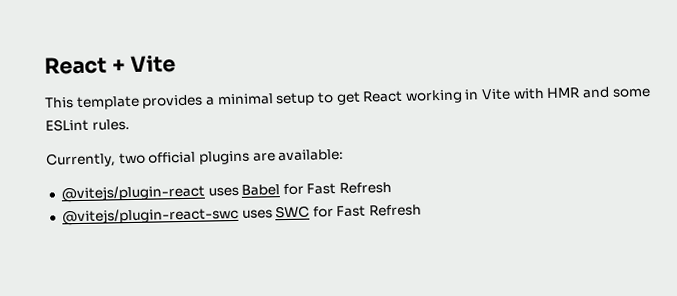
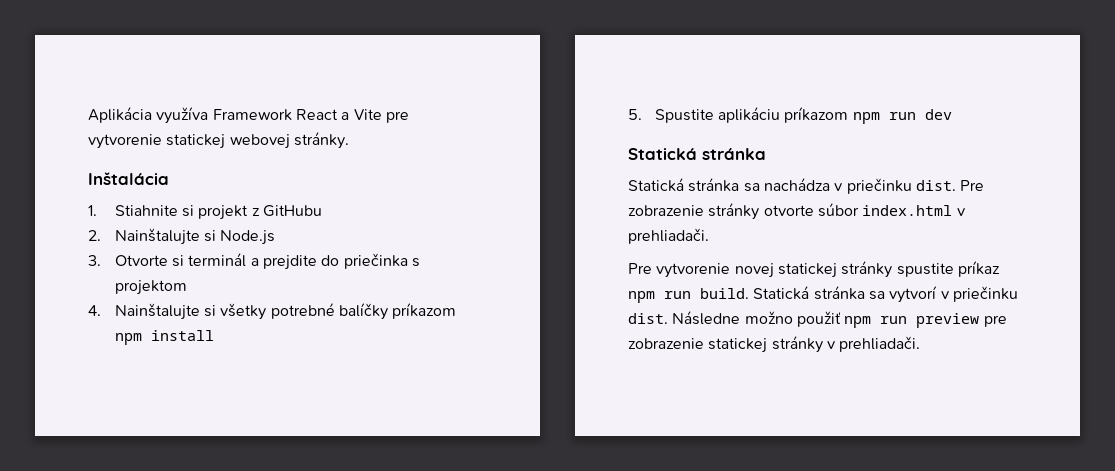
- React + Vite
- This template provides a minimal setup to get React working in Vite with HMR and some ESLint rules.
- Currently, two official plugins are available:
- @vitejs/plugin-react uses Babel for Fast Refresh
- @vitejs/plugin-react-swc uses SWC for Fast Refresh
+ Aplikácia využíva Framework React a Vite pre vytvorenie statickej webovej stránky.
+ Inštalácia
+ 1. Stiahnite si projekt z GitHubu
+ 2. Nainštalujte si Node.js
+ 3. Otvorte si terminál a prejdite do priečinka s projektom
+ 4. Nainštalujte si všetky potrebné balíčky príkazom npm install
+ 5. Spustite aplikáciu príkazom npm run dev
+ Statická stránka
+ Statická stránka sa nachádza v priečinku dist. Pre zobrazenie stránky otvorte súbor index.html v prehliadači.
+ Pre vytvorenie novej statickej stránky spustite príkaz npm run build. Statická stránka sa vytvorí v priečinku dist. Následne možno použiť npm run preview pre zobrazenie statickej stránky v prehliadači.

